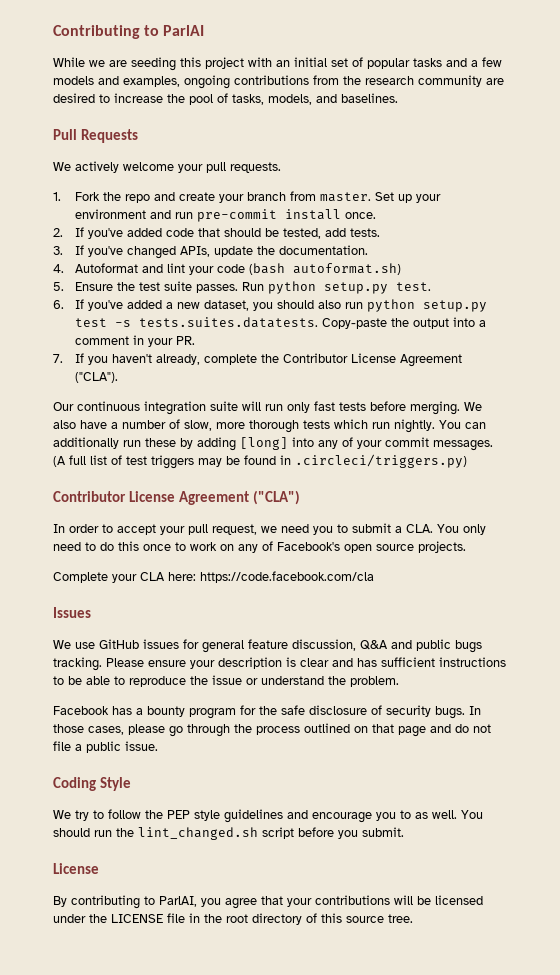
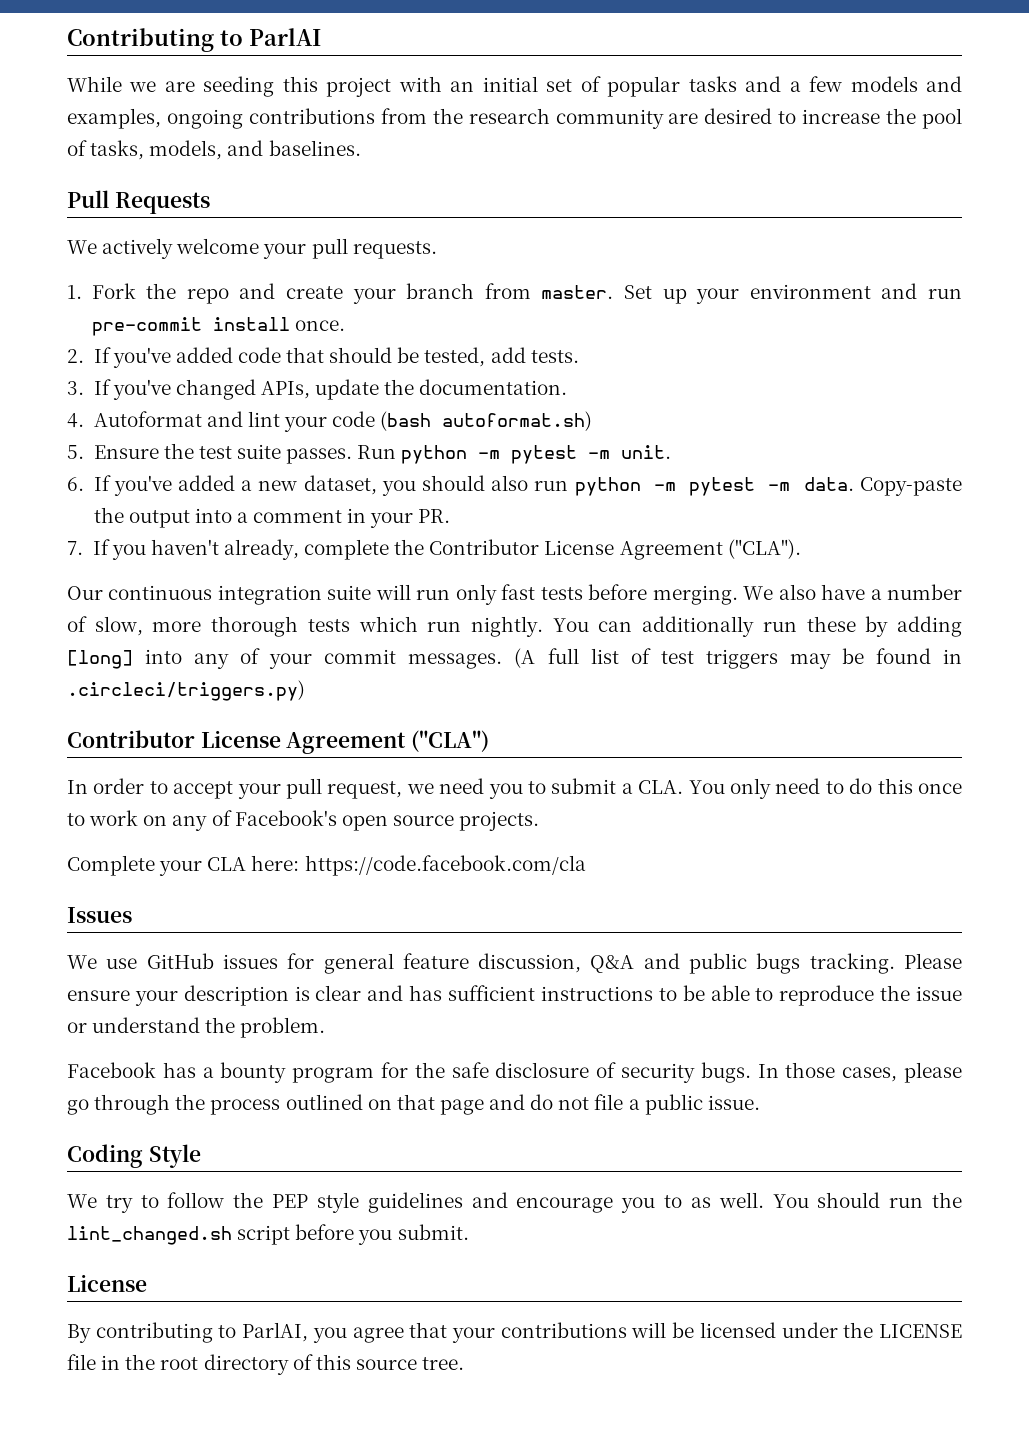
- Run python setup.py test.
+ Run python -m pytest -m unit.
- 6. If you've added a new dataset, you should also run python setup.py test -s tests.suites.datatests. Copy-paste the output into a comment in your PR.
+ 6. If you've added a new dataset, you should also run python -m pytest -m data. Copy-paste the output into a comment in your PR.

